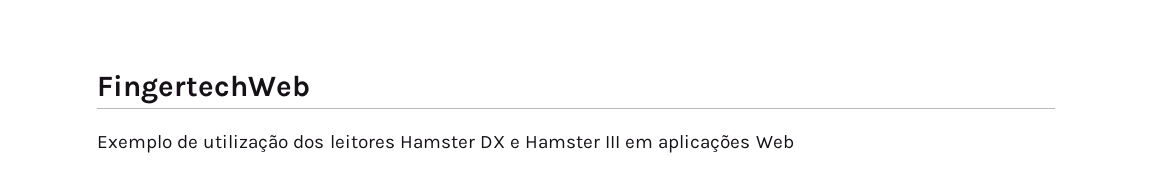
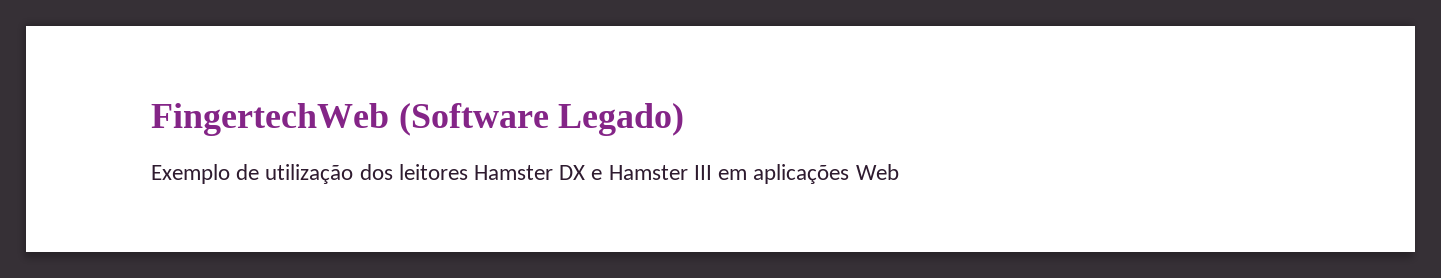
- FingertechWeb
+ FingertechWeb (Software Legado)

